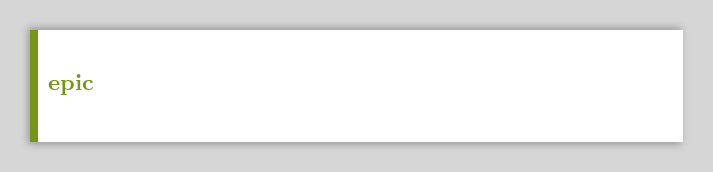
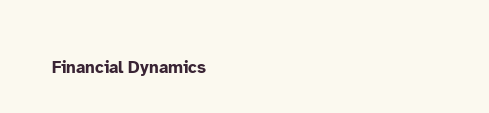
- epic
+ Financial Dynamics

